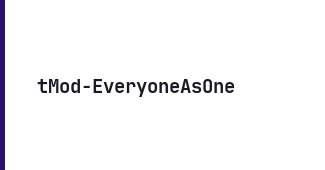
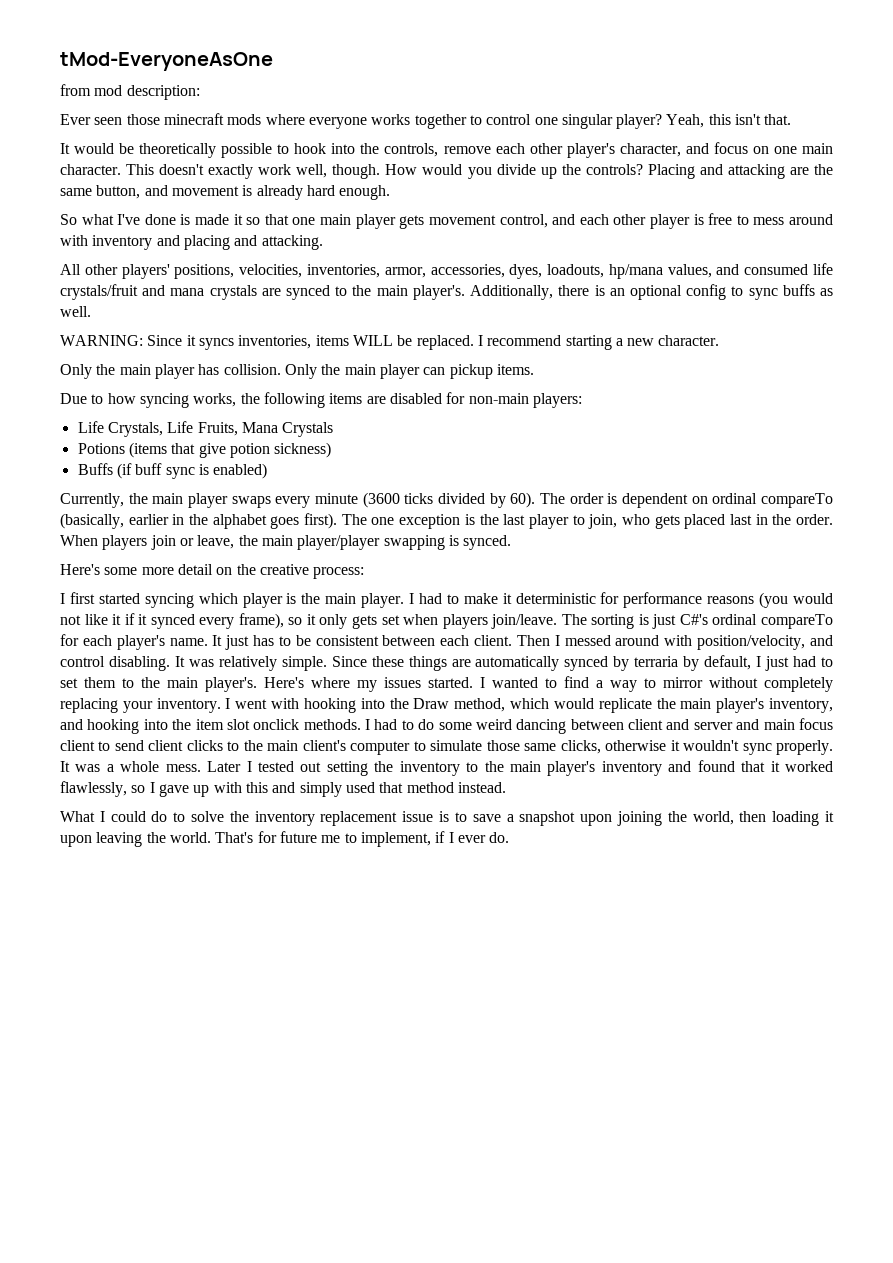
+ from mod description:
+ Ever seen those minecraft mods where everyone works together to control one singular player? Yeah, this isn't that.
+ It would be theoretically possible to hook into the controls, remove each other player's character, and focus on one main character. This doesn't exactly work well, though. How would you divide up the controls? Placing and attacking are the same button, and movement is already hard enough.
+ So what I've done is made it so that one main player gets movement control, and each other player is free to mess around with inventory and placing and attacking.
+ All other players' positions, velocities, inventories, armor, accessories, dyes, loadouts, hp/mana values, and consumed life crystals/fruit and mana crystals are synced to the main player's. Additionally, there is an optional config to sync buffs as well.
+ WARNING: Since it syncs inventories, items WILL be replaced. I recommend starting a new character.
+ Only the main player has collision. Only the main player can pickup items.
+ Due to how syncing works, the following items are disabled for non-main players:
+ Life Crystals, Life Fruits, Mana Crystals
+ Potions (items that give potion sickness)
+ Buffs (if buff sync is enabled)
+ Currently, the main player swaps every minute (3600 ticks divided by 60). The order is dependent on ordinal compareTo (basically, earlier in the alphabet goes first). The one exception is the last player to join, who gets placed last in the order. When players join or leave, the main player/player swapping is synced.
+ Here's some more detail on the creative process:
+ I first started syncing which player is the main player. I had to make it deterministic for performance reasons (you would not like it if it synced every frame), so it only gets set when players join/leave. The sorting is just C#'s ordinal compareTo for each player's name. It just has to be consistent between each client. Then I messed around with position/velocity, and control disabling. It was relatively simple. Since these things are automatically synced by terraria by default, I just had to set them to the main player's. Here's where my issues started. I wanted to find a way to mirror without completely replacing your inventory. I went with hooking into the Draw method, which would replicate the main player's inventory, and hooking into the item slot onclick methods. I had to do some weird dancing between client and server and main focus client to send client clicks to the main client's computer to simulate those same clicks, otherwise it wouldn't sync properly. It was a whole mess. Later I tested out setting the inventory to the main player's inventory and found that it worked flawlessly, so I gave up with this and simply used that method instead.
+ What I could do to solve the inventory replacement issue is to save a snapshot upon joining the world, then loading it upon leaving the world. That's for future me to implement, if I ever do.

